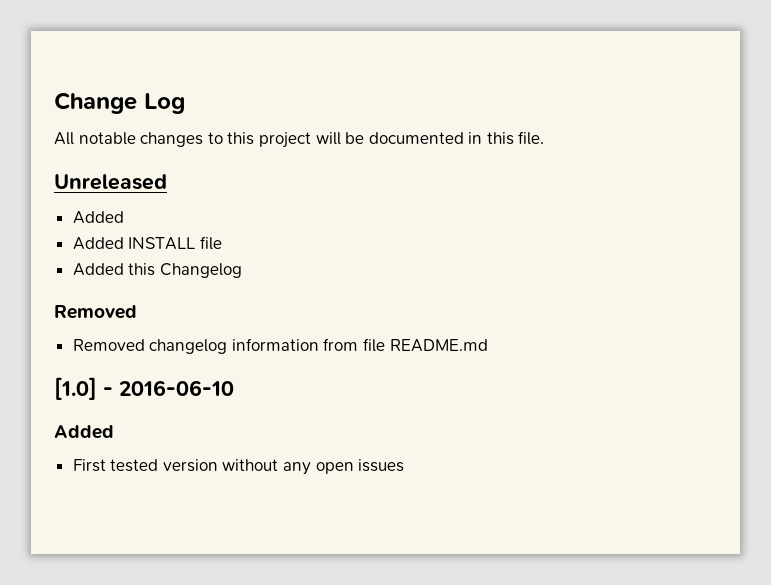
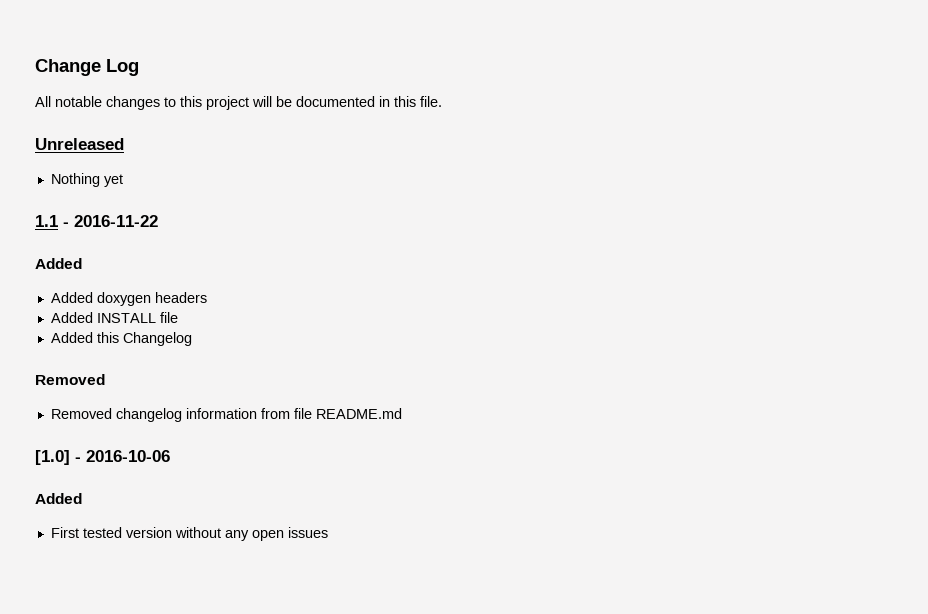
  Unreleased
+ Nothing yet
+ 1.1 - 2016-11-22
  Added
+ Added doxygen headers
- [1.0] - 2016-06-10
+ [1.0] - 2016-10-06

